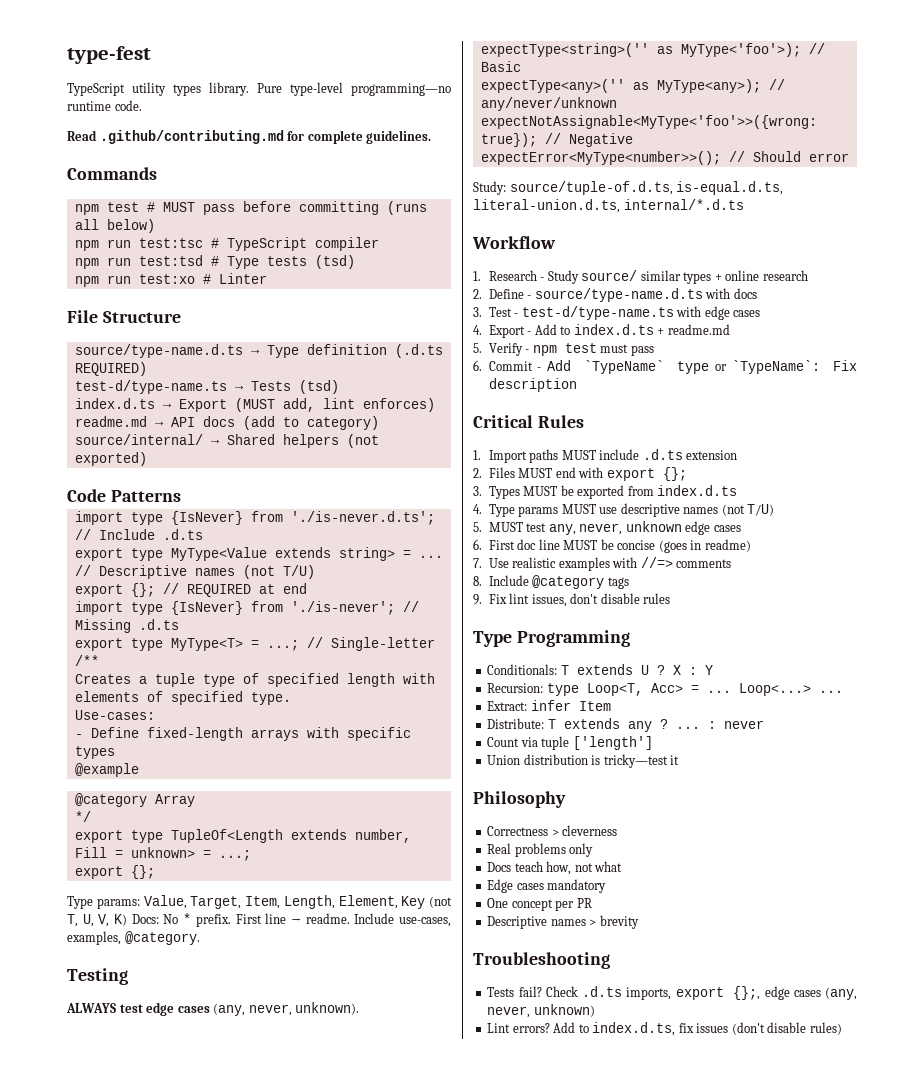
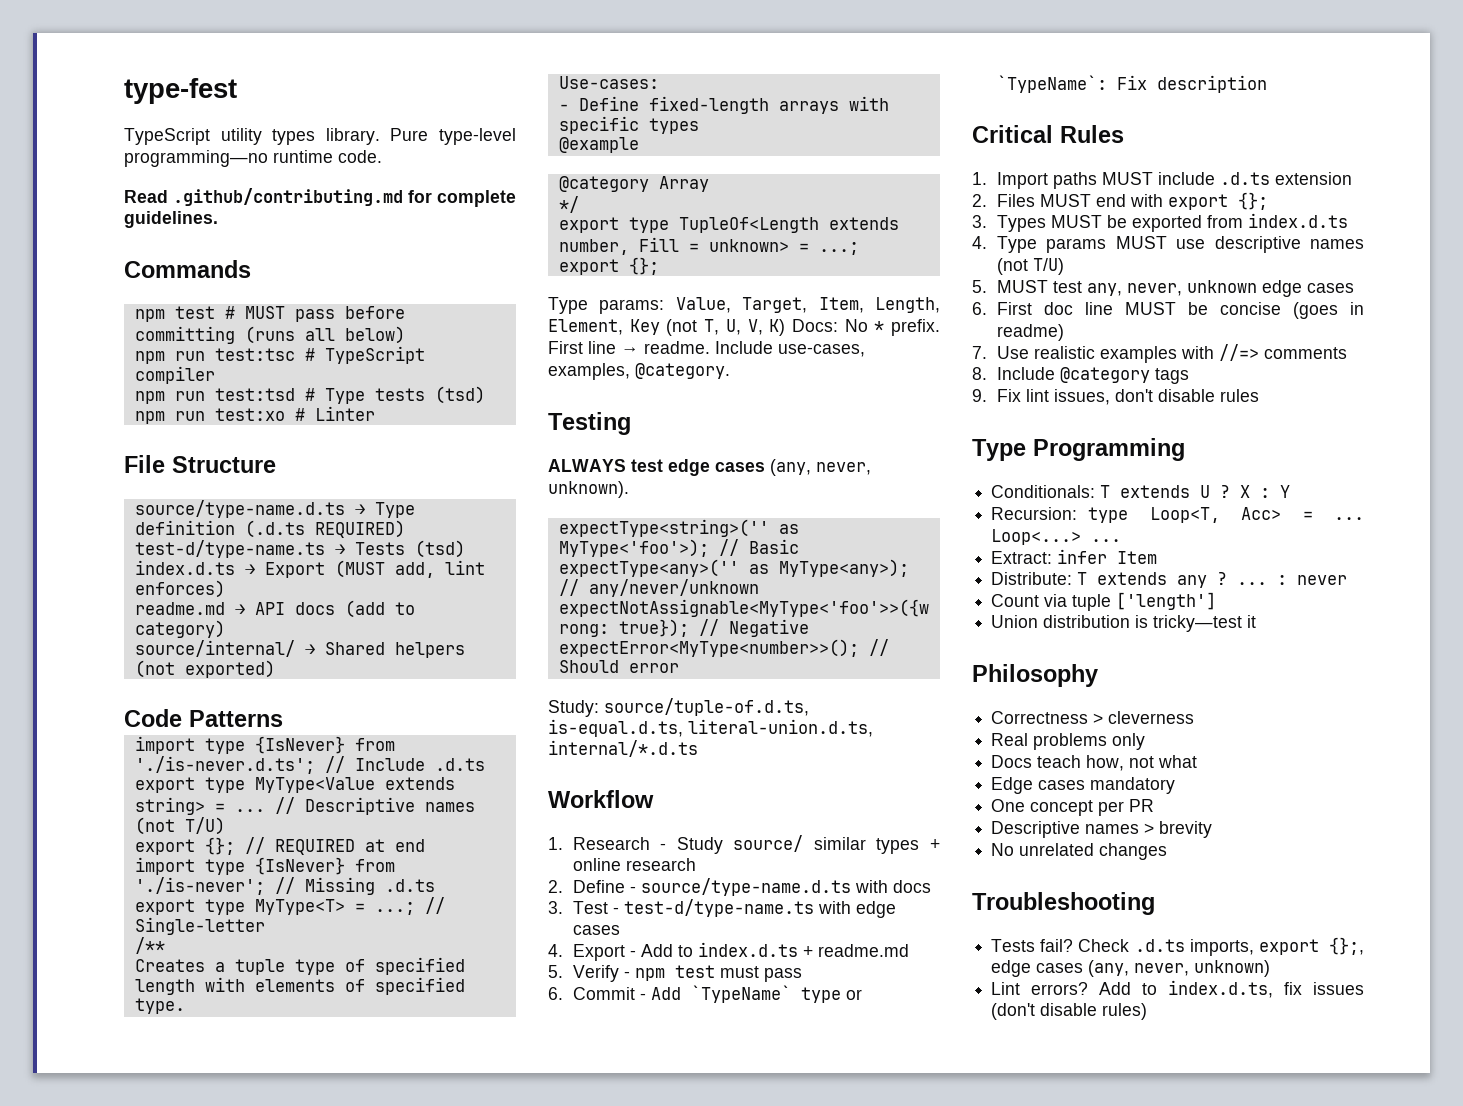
+ No unrelated changes

